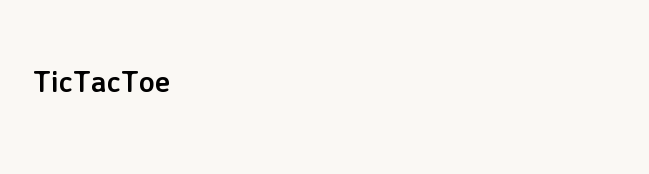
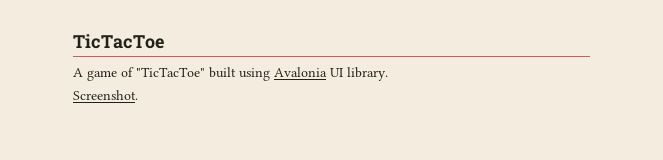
+ A game of "TicTacToe" built using Avalonia UI library.
+ Screenshot.

